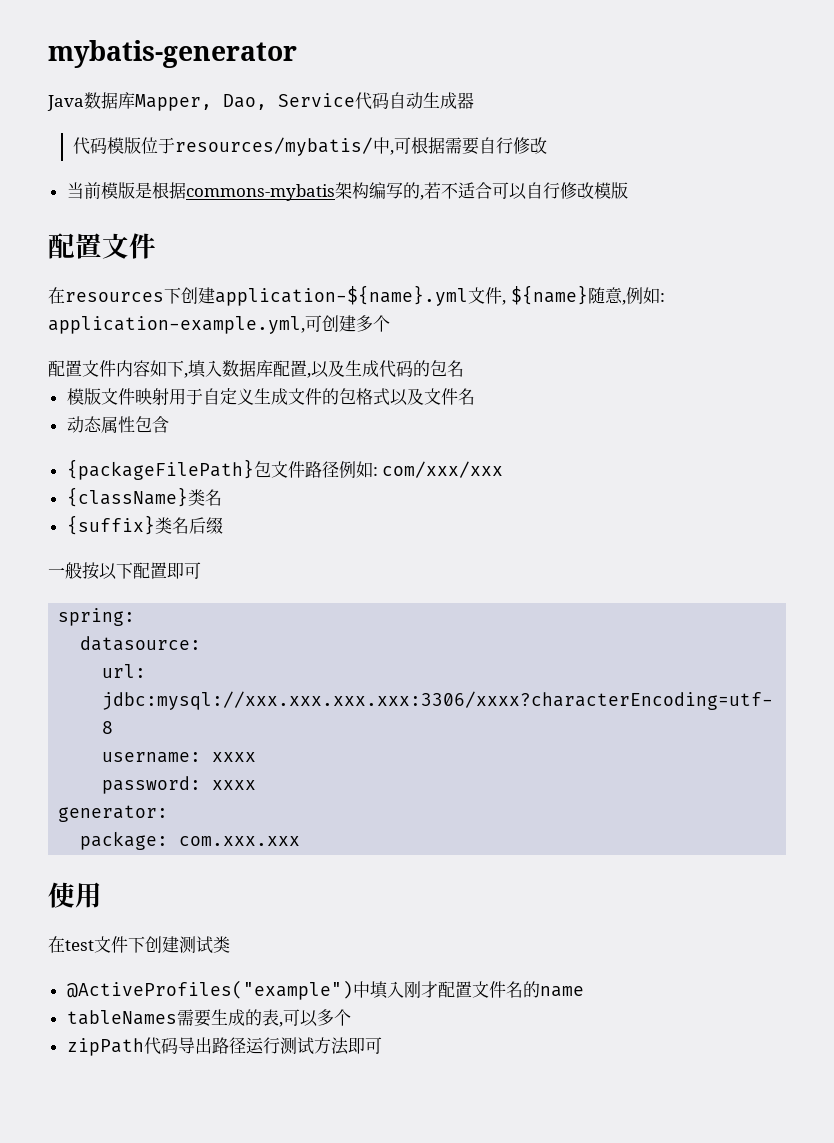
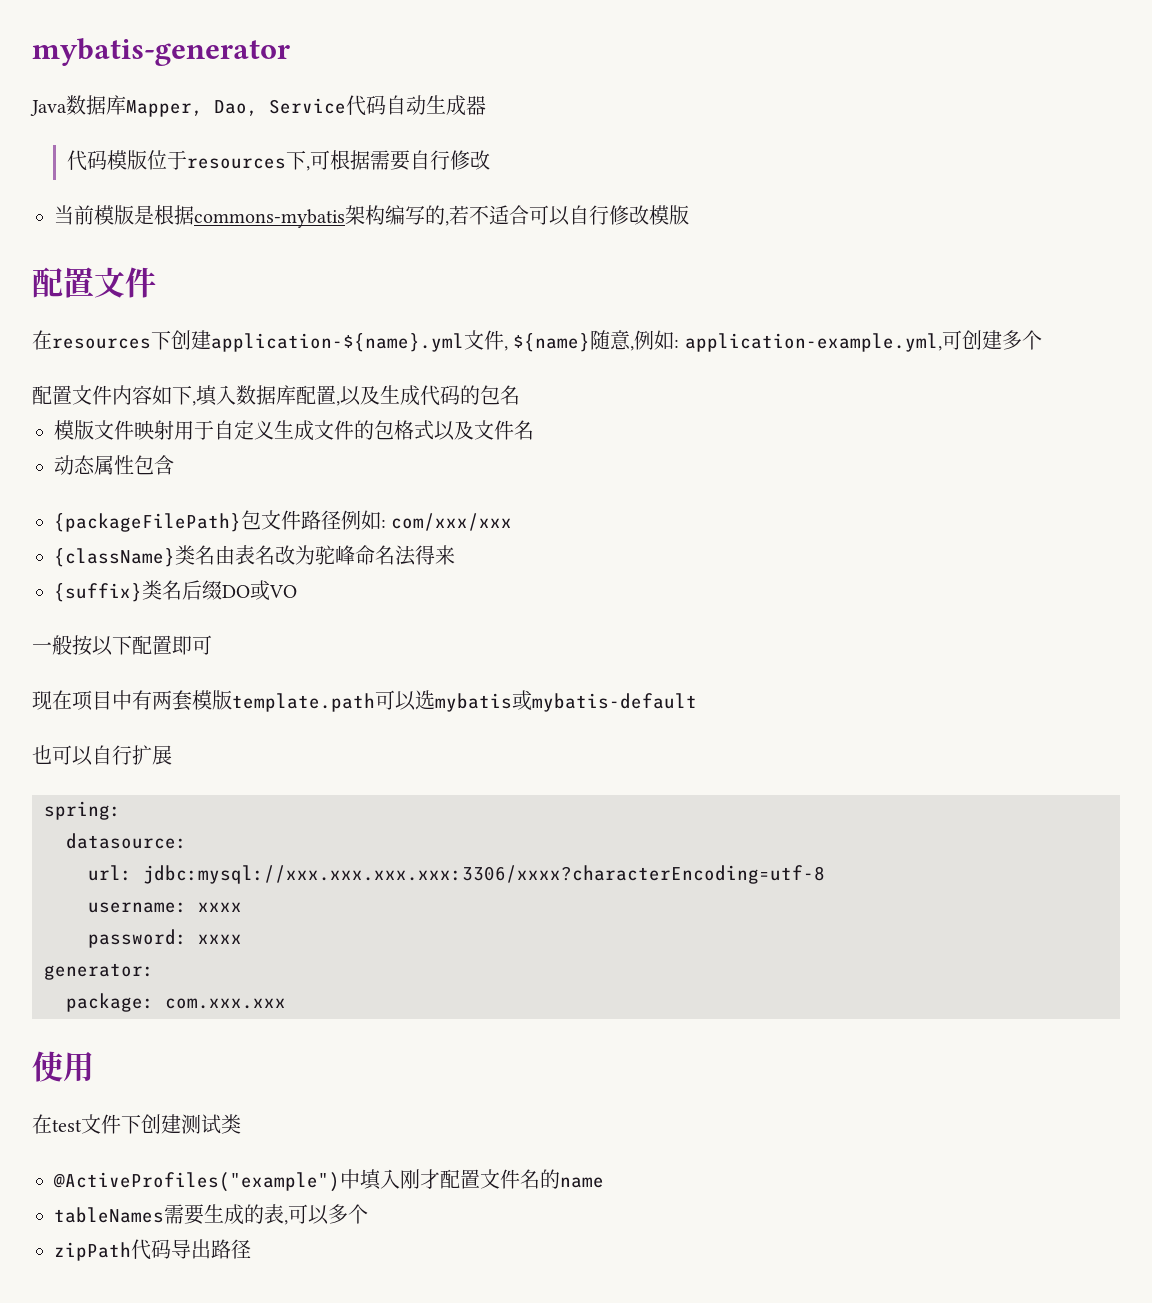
- 代码模版位于resources/mybatis/中,可根据需要自行修改
+ 代码模版位于resources下,可根据需要自行修改
- {className}类名
+ {className}类名由表名改为驼峰命名法得来
- {suffix}类名后缀
+ {suffix}类名后缀DO或VO
+ 现在项目中有两套模版template.path可以选mybatis或mybatis-default
+ 也可以自行扩展
- zipPath代码导出路径运行测试方法即可
+ zipPath代码导出路径

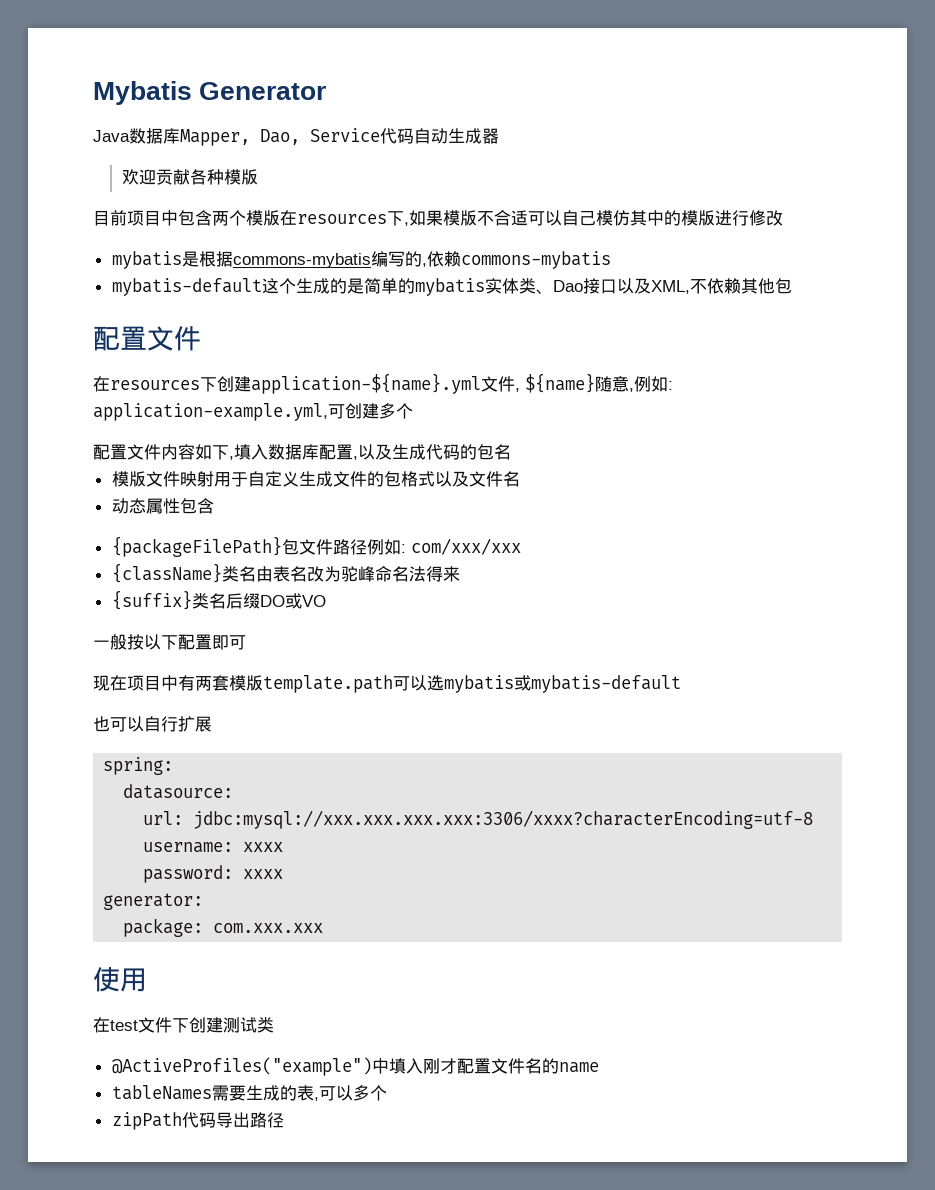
- mybatis-generator
+ Mybatis Generator
- 代码模版位于resources下,可根据需要自行修改
+ 欢迎贡献各种模版
+ 目前项目中包含两个模版在resources下,如果模版不合适可以自己模仿其中的模版进行修改
- 当前模版是根据commons-mybatis架构编写的,若不适合可以自行修改模版
+ mybatis是根据commons-mybatis编写的,依赖commons-mybatis
+ mybatis-default这个生成的是简单的mybatis实体类、Dao接口以及XML,不依赖其他包

